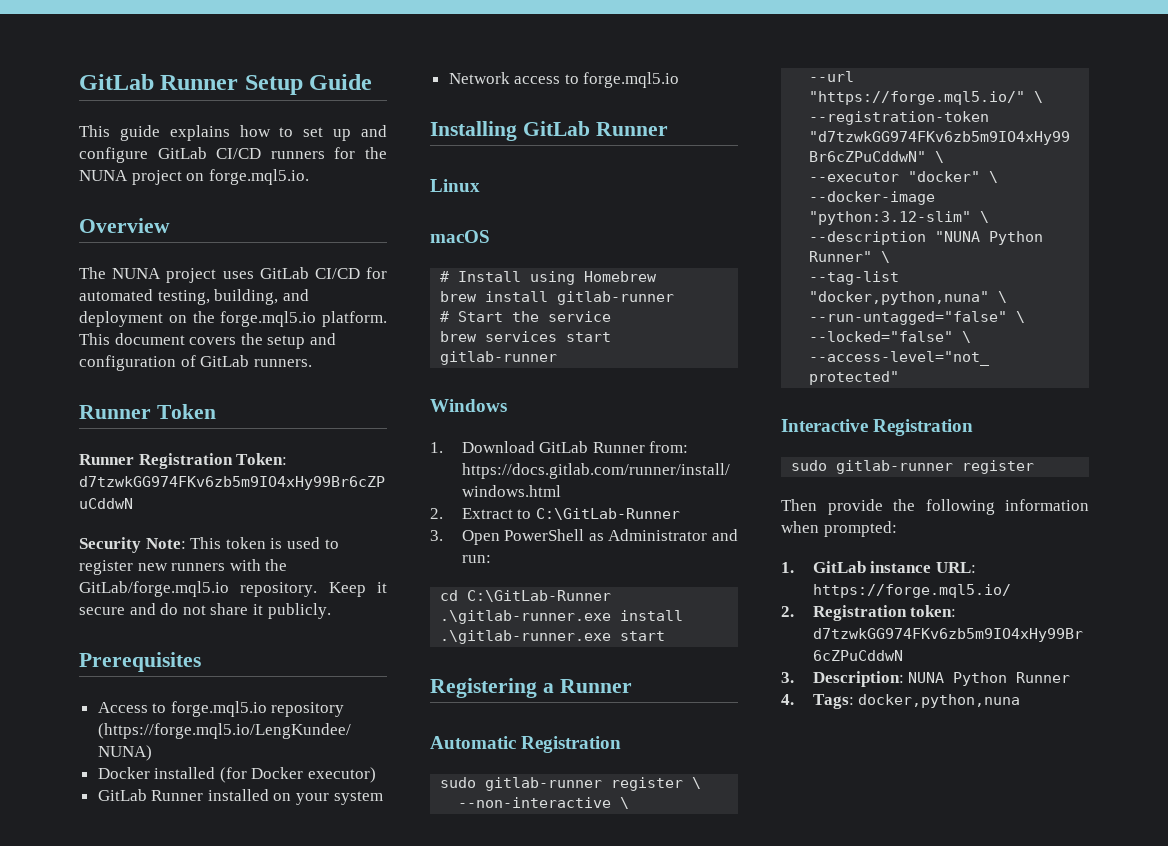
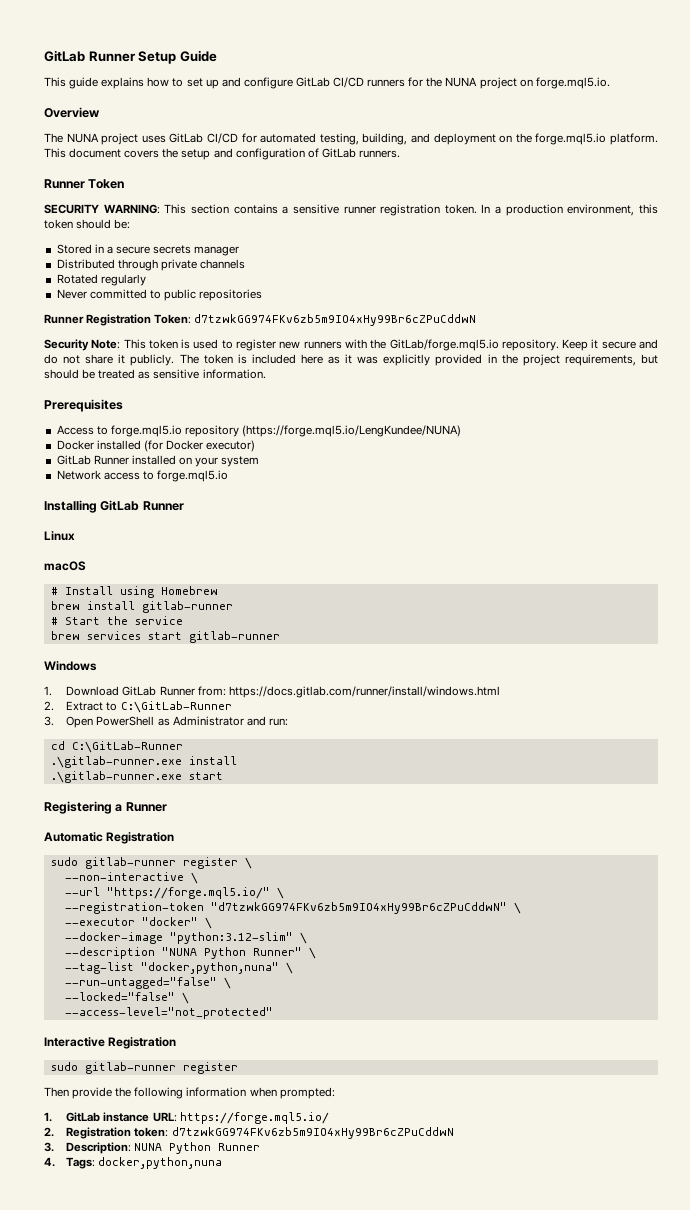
+ SECURITY WARNING: This section contains a sensitive runner registration token. In a production environment, this token should be:
+ Stored in a secure secrets manager
+ Distributed through private channels
+ Rotated regularly
+ Never committed to public repositories
+ The token is included here as it was explicitly provided in the project requirements, but should be treated as sensitive information.

